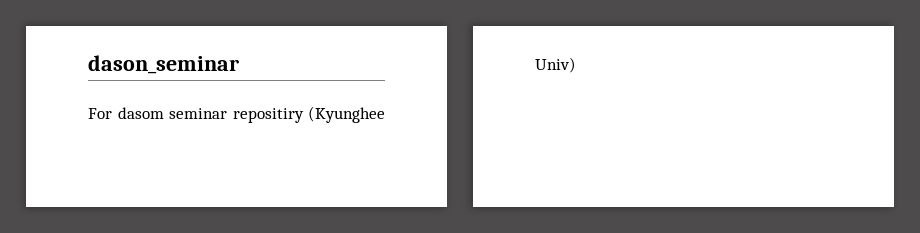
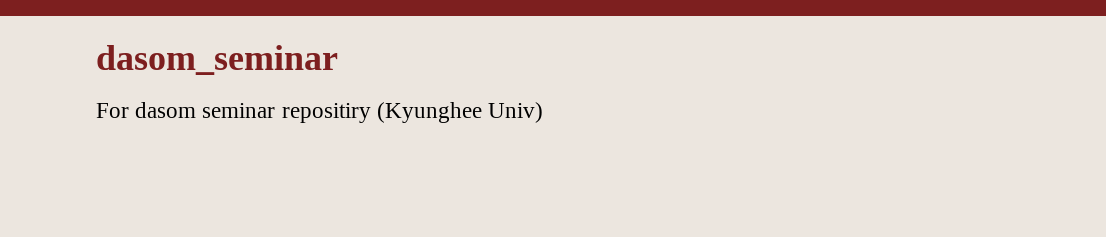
- dason_seminar
+ dasom_seminar

